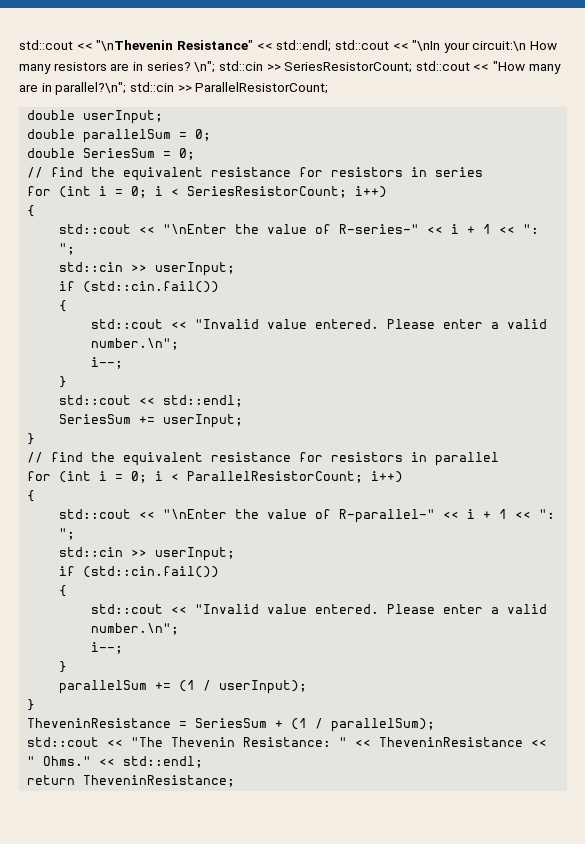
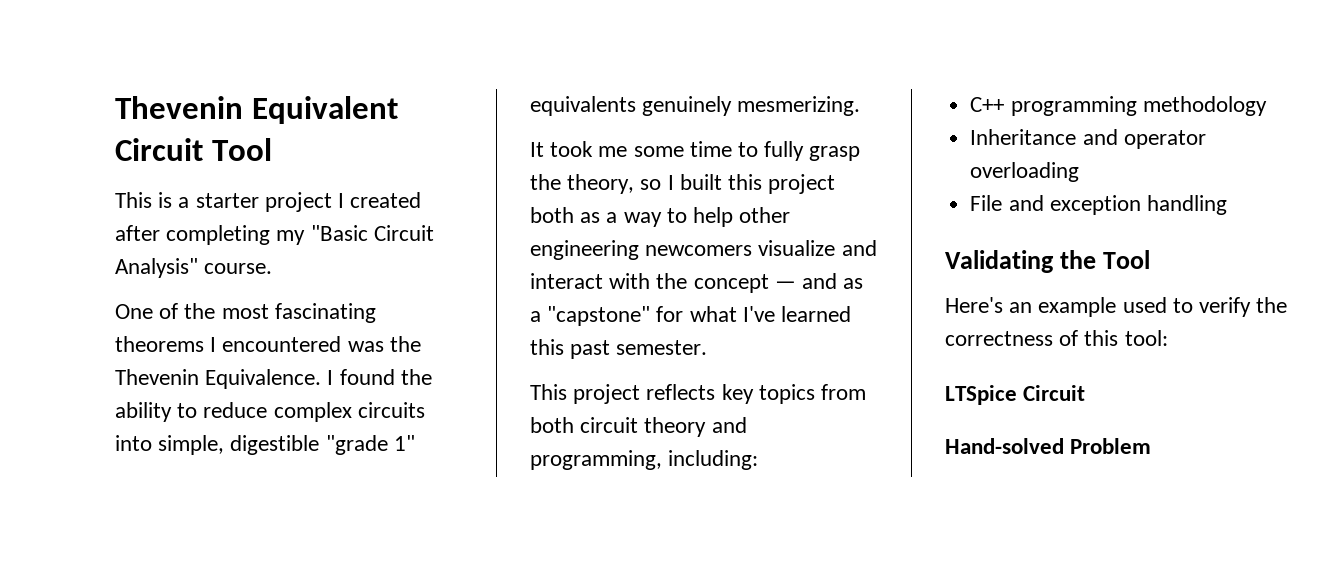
- std::cout << "\nThevenin Resistance" << std::endl; std::cout << "\nIn your circuit:\n How many resistors are in series? \n"; std::cin >> SeriesResistorCount; std::cout << "How many are in parallel?\n"; std::cin >> ParallelResistorCount;
- double userInput;
- double parallelSum = 0;
- double SeriesSum = 0;
- // find the equivalent resistance for resistors in series
- for (int i = 0; i < SeriesResistorCount; i++)
- {
- std::cout << "\nEnter the value of R-series-" << i + 1 << ": ";
- std::cin >> userInput;
- if (std::cin.fail())
- {
- std::cout << "Invalid value entered. Please enter a valid number.\n";
- i--;
- }
- std::cout << std::endl;
- SeriesSum += userInput;
- }
- // find the equivalent resistance for resistors in parallel
- for (int i = 0; i < ParallelResistorCount; i++)
- {
- std::cout << "\nEnter the value of R-parallel-" << i + 1 << ": ";
- std::cin >> userInput;
- if (std::cin.fail())
- {
- std::cout << "Invalid value entered. Please enter a valid number.\n";
- i--;
- }
- parallelSum += (1 / userInput);
- }
- TheveninResistance = SeriesSum + (1 / parallelSum);
- std::cout << "The Thevenin Resistance: " << TheveninResistance << " Ohms." << std::endl;
- return TheveninResistance;
+ Thevenin Equivalent Circuit Tool
+ This is a starter project I created after completing my "Basic Circuit Analysis" course.
+ One of the most fascinating theorems I encountered was the Thevenin Equivalence. I found the ability to reduce complex circuits into simple, digestible "grade 1" equivalents genuinely mesmerizing.
+ It took me some time to fully grasp the theory, so I built this project both as a way to help other engineering newcomers visualize and interact with the concept — and as a "capstone" for what I've learned this past semester.
+ This project reflects key topics from both circuit theory and programming, including:
+ C++ programming methodology
+ Inheritance and operator overloading
+ File and exception handling
+ Validating the Tool
+ Here's an example used to verify the correctness of this tool:
+ LTSpice Circuit
+ Hand-solved Problem

